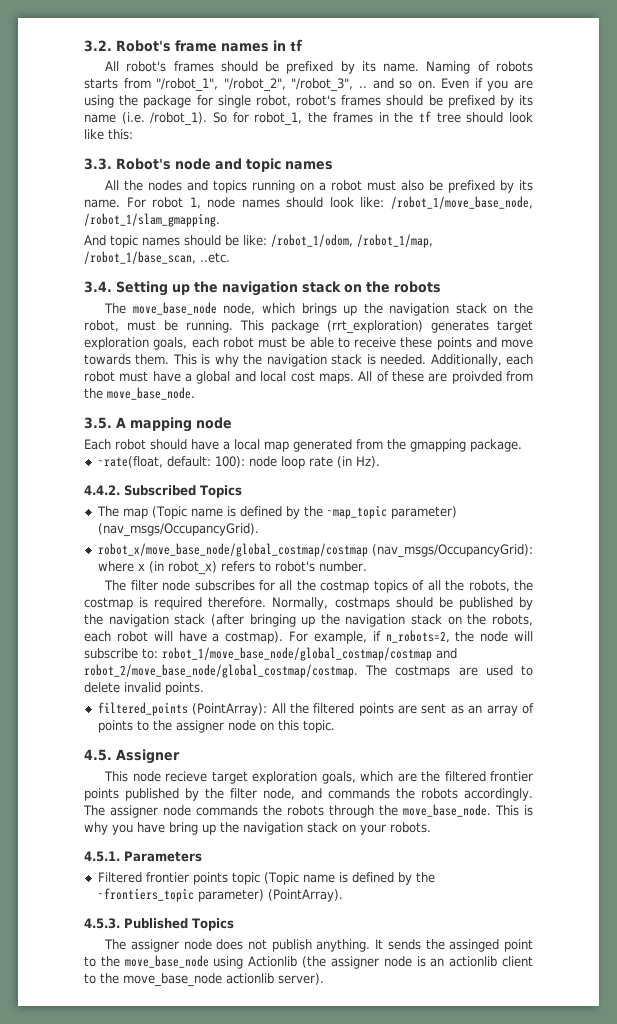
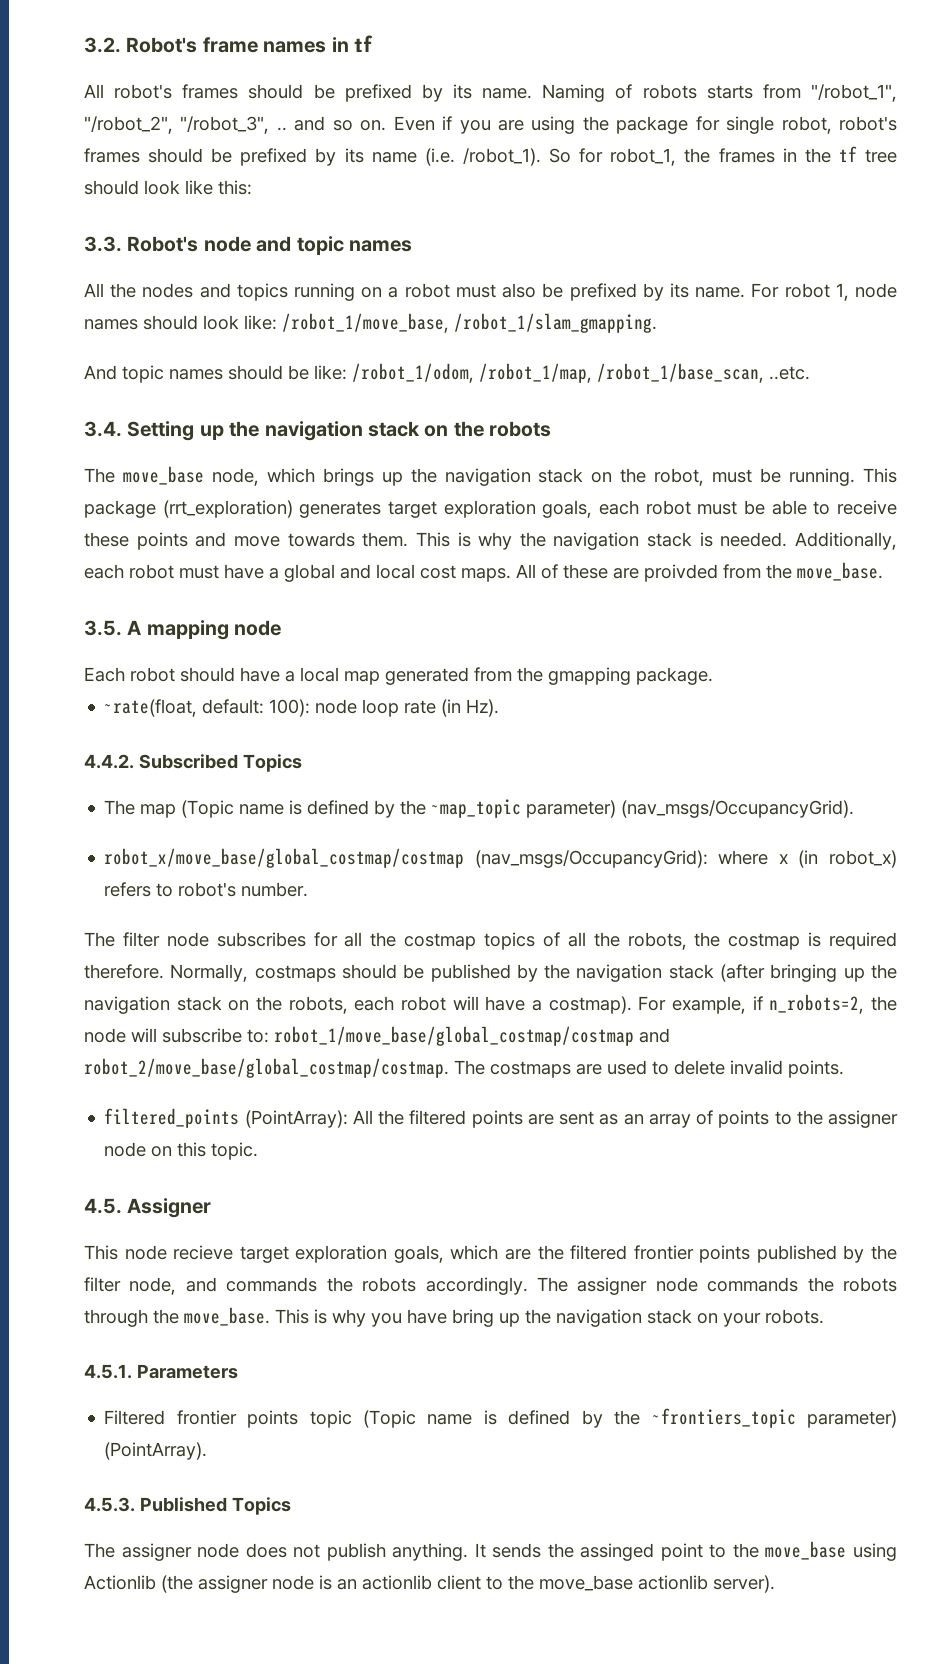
- For robot 1, node names should look like: /robot_1/move_base_node, /robot_1/slam_gmapping.
+ For robot 1, node names should look like: /robot_1/move_base, /robot_1/slam_gmapping.
- The move_base_node node, which brings up the navigation stack on the robot, must be running.
+ The move_base node, which brings up the navigation stack on the robot, must be running.
- All of these are proivded from the move_base_node.
+ All of these are proivded from the move_base.
- robot_x/move_base_node/global_costmap/costmap (nav_msgs/OccupancyGrid): where x (in robot_x) refers to robot's number.
+ robot_x/move_base/global_costmap/costmap (nav_msgs/OccupancyGrid): where x (in robot_x) refers to robot's number.
- For example, if n_robots=2, the node will subscribe to: robot_1/move_base_node/global_costmap/costmap and robot_2/move_base_node/global_costmap/costmap.
+ For example, if n_robots=2, the node will subscribe to: robot_1/move_base/global_costmap/costmap and robot_2/move_base/global_costmap/costmap.
- The assigner node commands the robots through the move_base_node.
+ The assigner node commands the robots through the move_base.
- It sends the assinged point to the move_base_node using Actionlib (the assigner node is an actionlib client to the move_base_node actionlib server).
+ It sends the assinged point to the move_base using Actionlib (the assigner node is an actionlib client to the move_base actionlib server).

